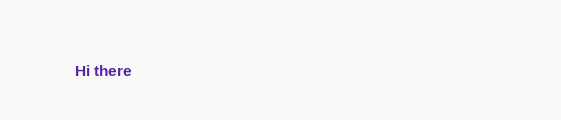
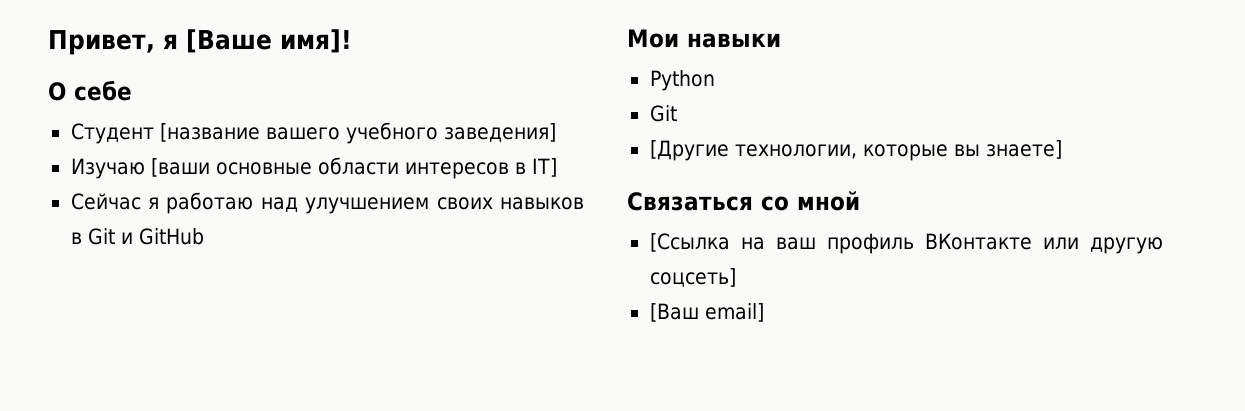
- Hi there
+ Привет, я [Ваше имя]!
+ О себе
+ Студент [название вашего учебного заведения]
+ Изучаю [ваши основные области интересов в IT]
+ Сейчас я работаю над улучшением своих навыков в Git и GitHub
+ Мои навыки
+ Python
+ Git
+ [Другие технологии, которые вы знаете]
+ Связаться со мной
+ [Ссылка на ваш профиль ВКонтакте или другую соцсеть]
+ [Ваш email]

